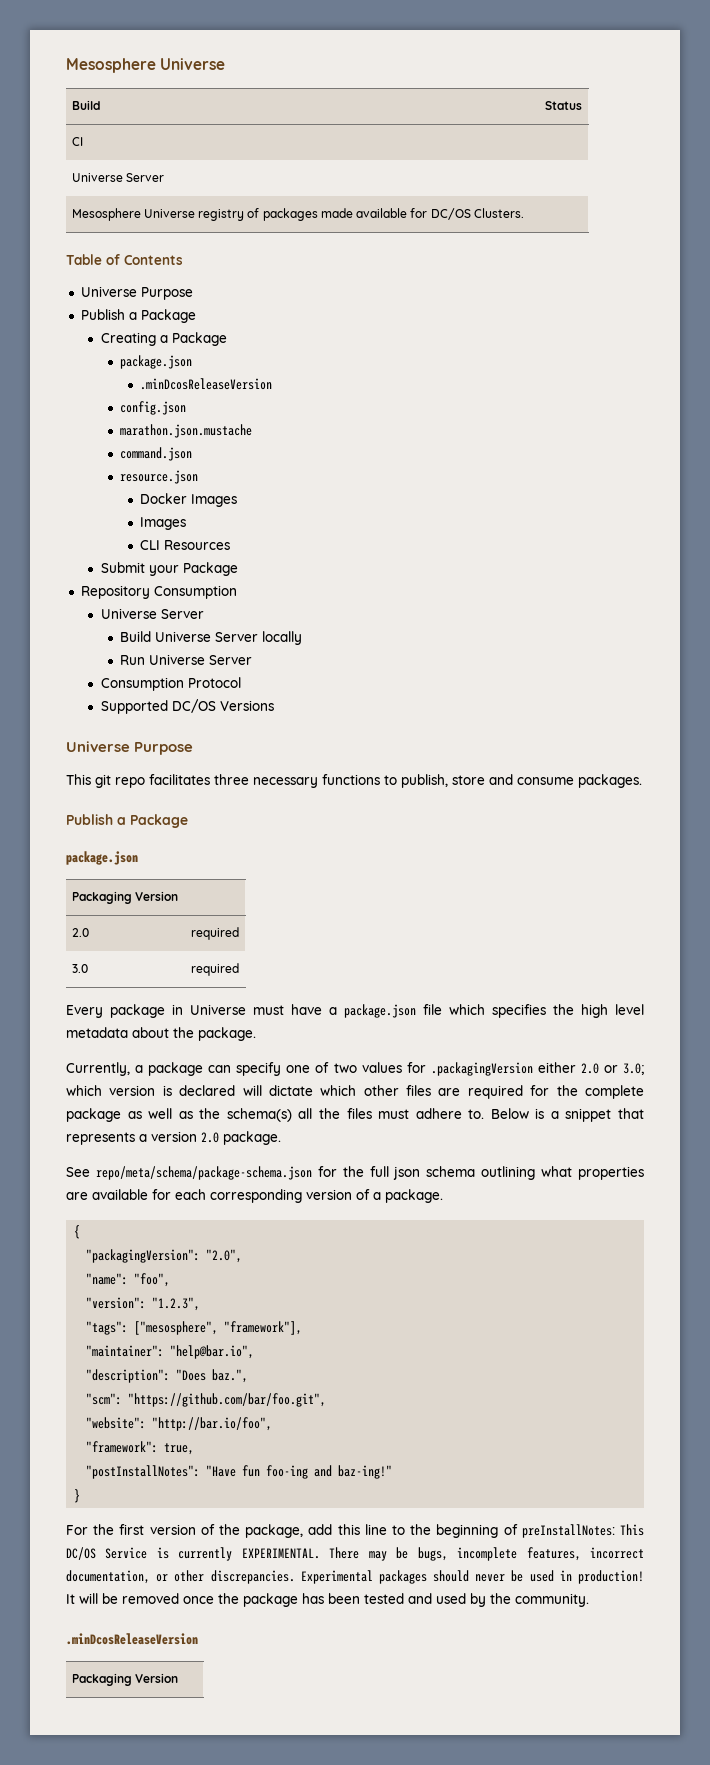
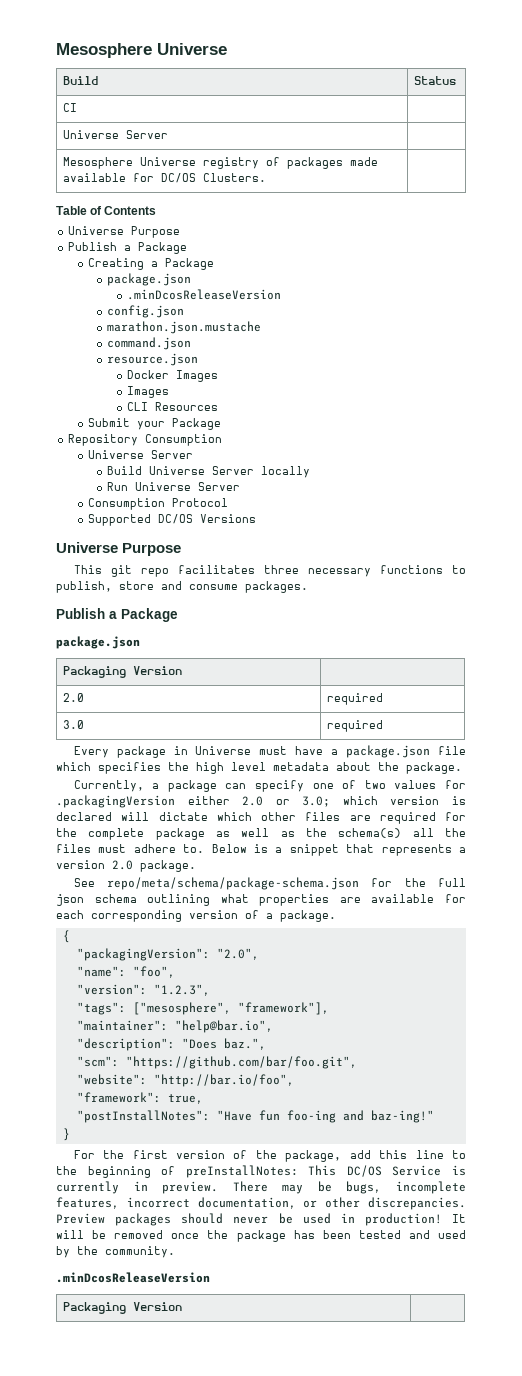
- For the first version of the package, add this line to the beginning of preInstallNotes: This DC/OS Service is currently EXPERIMENTAL.
+ For the first version of the package, add this line to the beginning of preInstallNotes: This DC/OS Service is currently in preview.
- Experimental packages should never be used in production!
+ Preview packages should never be used in production!

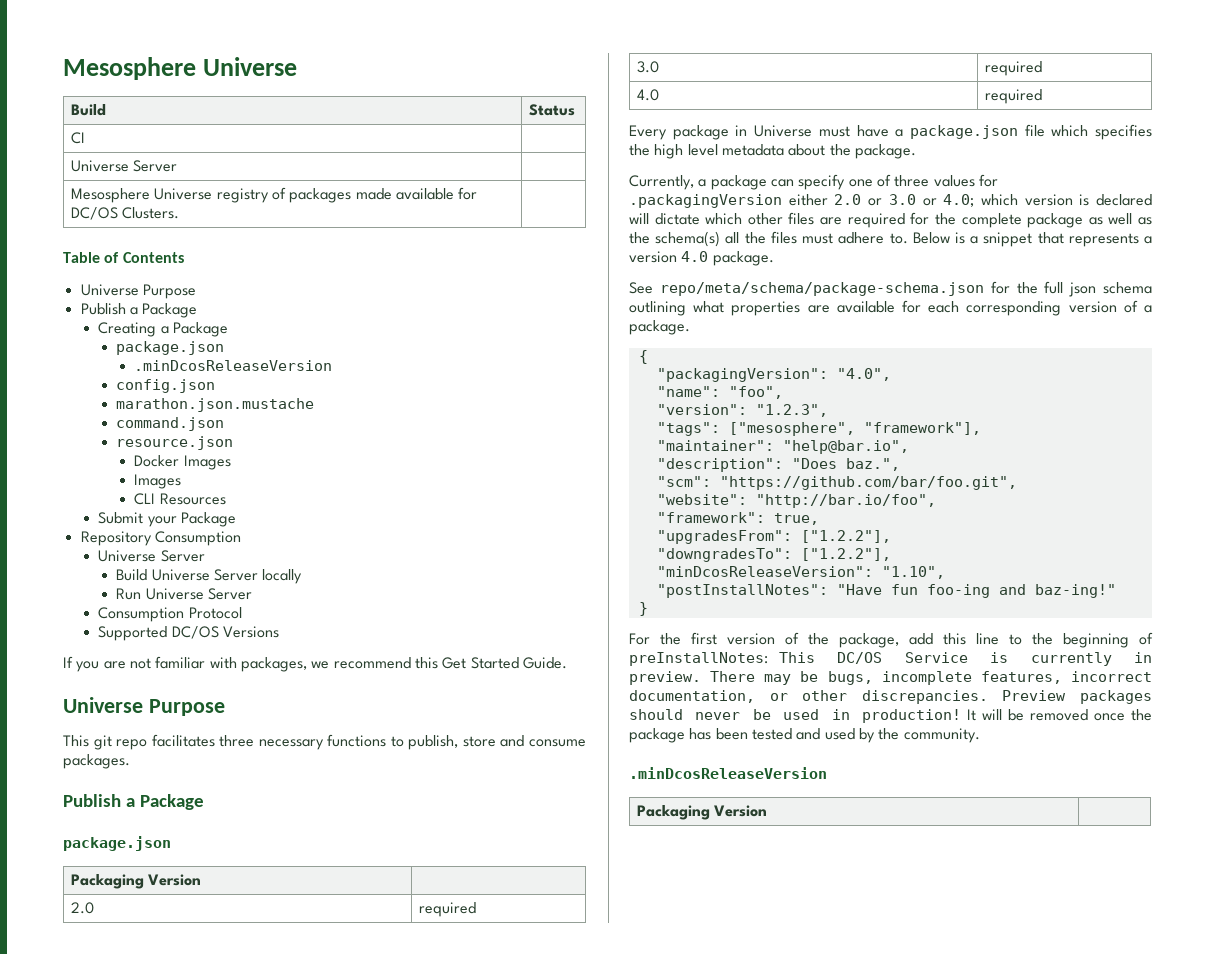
+ If you are not familiar with packages, we recommend this Get Started Guide.
+ 4.0 | required
- Currently, a package can specify one of two values for .packagingVersion either 2.0 or 3.0; which version is declared will dictate which other files are required for the complete package as well as the schema(s) all the files must adhere to.
+ Currently, a package can specify one of three values for .packagingVersion either 2.0 or 3.0 or 4.0; which version is declared will dictate which other files are required for the complete package as well as the schema(s) all the files must adhere to.
- Below is a snippet that represents a version 2.0 package.
+ Below is a snippet that represents a version 4.0 package.
- "packagingVersion": "2.0",
+ "packagingVersion": "4.0",
+ "upgradesFrom": ["1.2.2"],
+ "downgradesTo": ["1.2.2"],
+ "minDcosReleaseVersion": "1.10",

